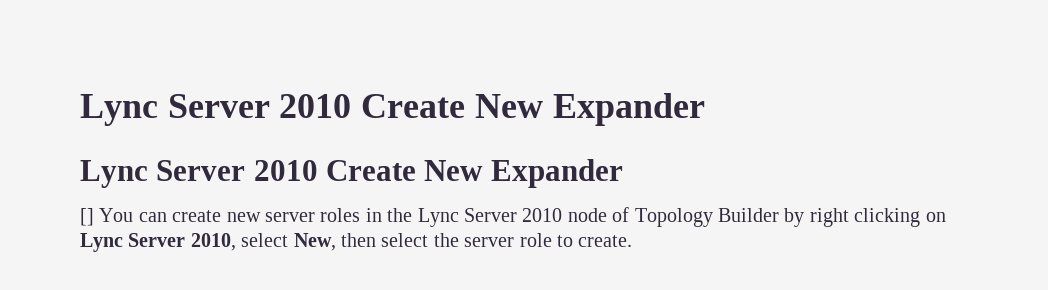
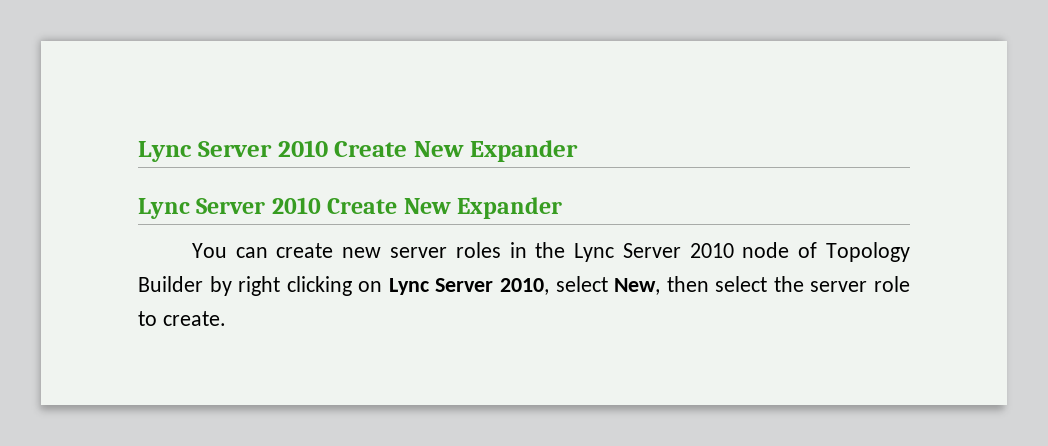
- [] You can create new server roles in the Lync Server 2010 node of Topology Builder by right clicking on Lync Server 2010, select New, then select the server role to create.
+ You can create new server roles in the Lync Server 2010 node of Topology Builder by right clicking on Lync Server 2010, select New, then select the server role to create.

